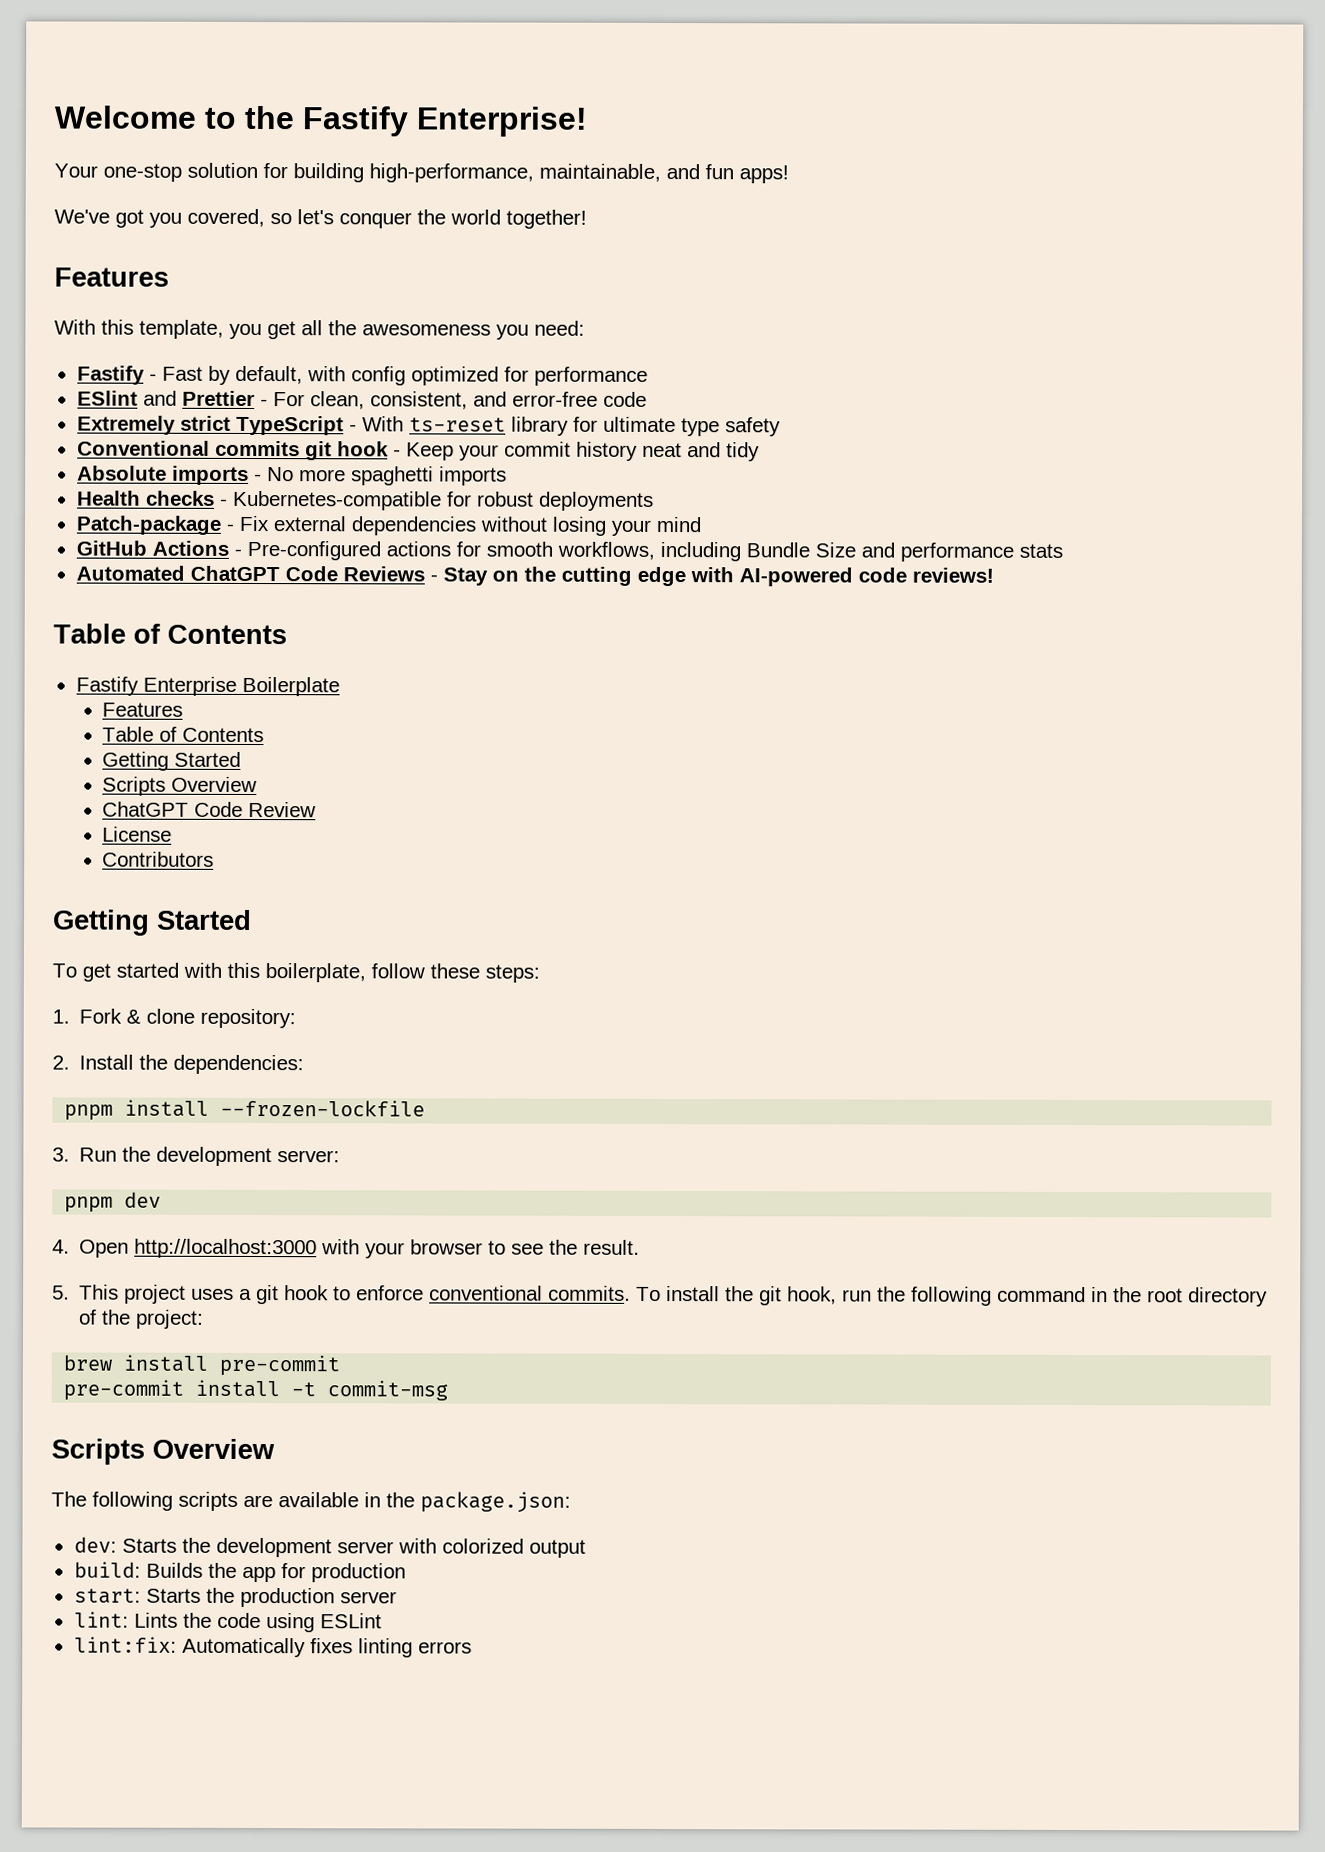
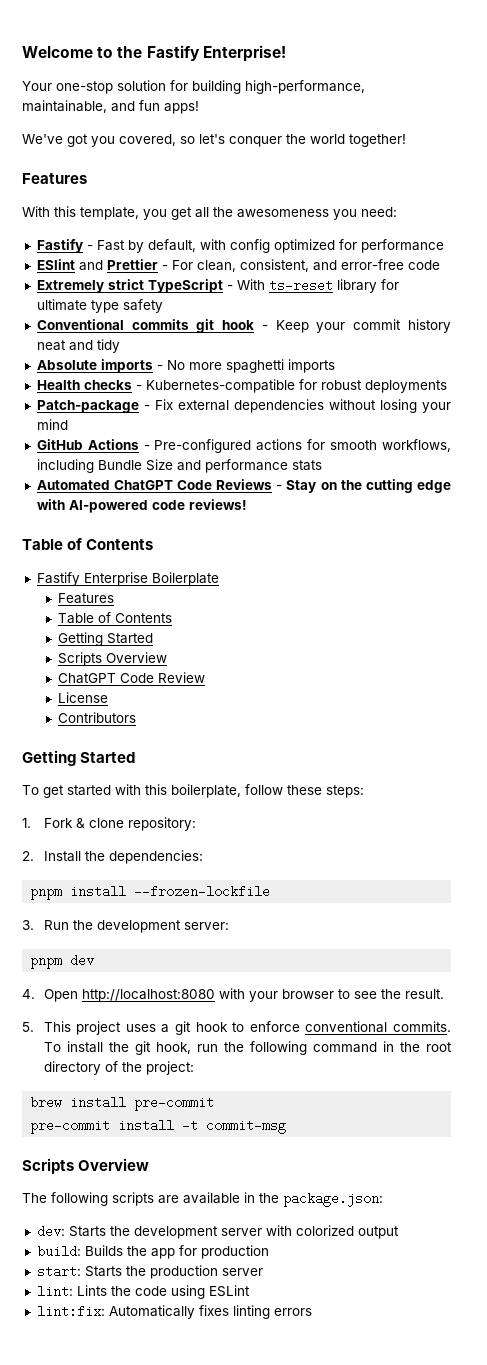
- 4. Open http://localhost:3000 with your browser to see the result.
+ 4. Open http://localhost:8080 with your browser to see the result.

